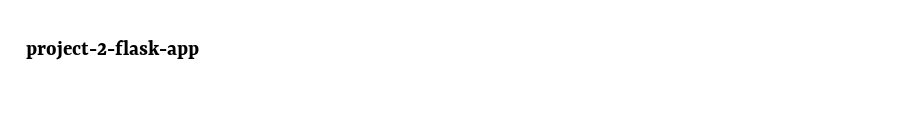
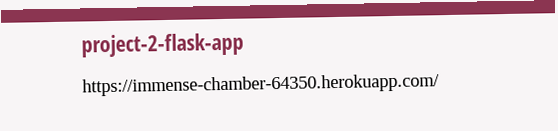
+ https://immense-chamber-64350.herokuapp.com/

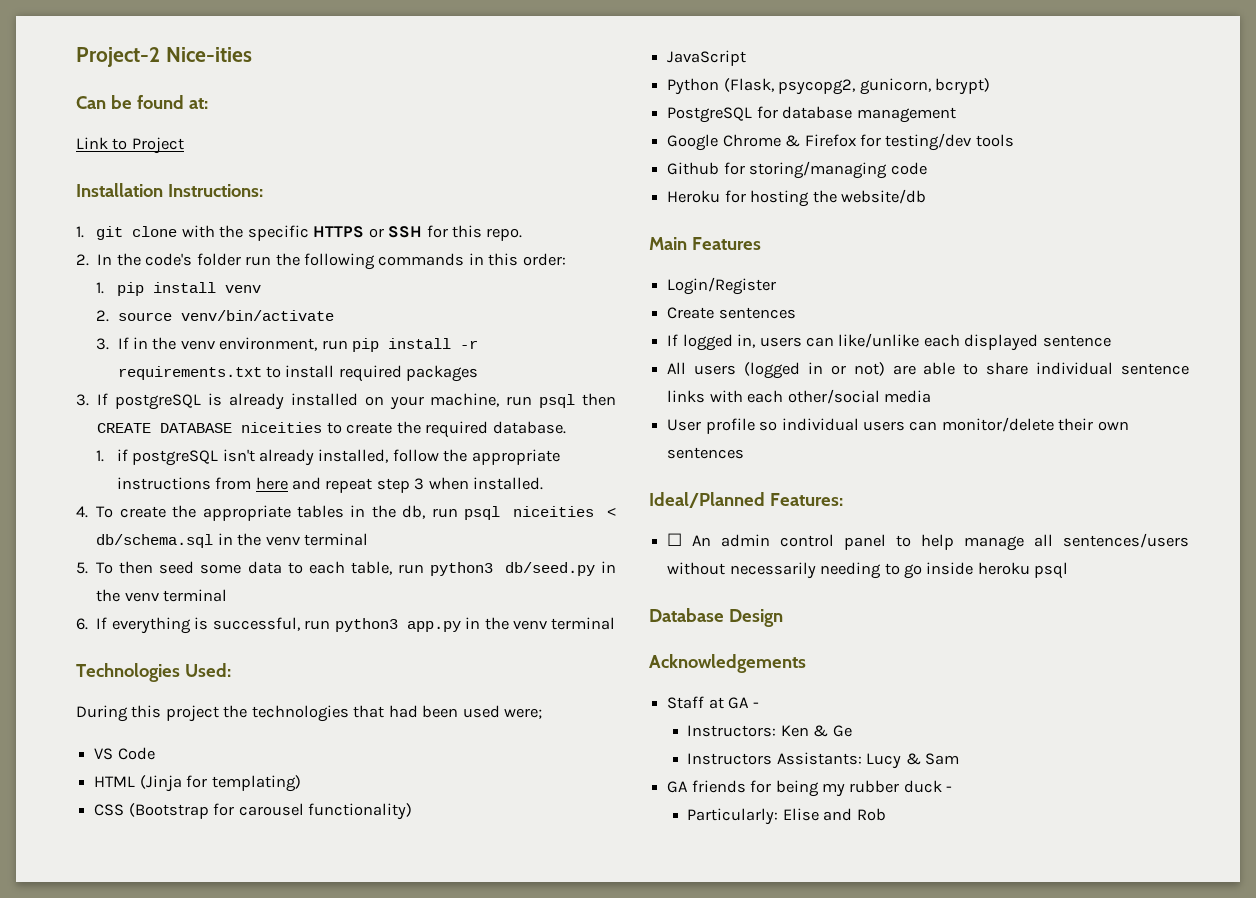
- project-2-flask-app
- https://immense-chamber-64350.herokuapp.com/
+ Project-2 Nice-ities
+ Can be found at:
+ Link to Project
+ Installation Instructions:
+ 1. git clone with the specific HTTPS or SSH for this repo.
+ 2. In the code's folder run the following commands in this order:
+ 1. pip install venv
+ 2. source venv/bin/activate
+ 3. If in the venv environment, run pip install -r requirements.txt to install required packages
+ 3. If postgreSQL is already installed on your machine, run psql then CREATE DATABASE niceities to create the required database.
+ 1. if postgreSQL isn't already installed, follow the appropriate instructions from here and repeat step 3 when installed.
+ 4. To create the appropriate tables in the db, run psql niceities < db/schema.sql in the venv terminal
+ 5. To then seed some data to each table, run python3 db/seed.py in the venv terminal
+ 6. If everything is successful, run python3 app.py in the venv terminal
+ Technologies Used:
+ During this project the technologies that had been used were;
+ VS Code
+ HTML (Jinja for templating)
+ CSS (Bootstrap for carousel functionality)
+ JavaScript
+ Python (Flask, psycopg2, gunicorn, bcrypt)
+ PostgreSQL for database management
+ Google Chrome & Firefox for testing/dev tools
+ Github for storing/managing code
+ Heroku for hosting the website/db
+ Main Features
+ Login/Register
+ Create sentences
+ If logged in, users can like/unlike each displayed sentence
+ All users (logged in or not) are able to share individual sentence links with each other/social media
+ User profile so individual users can monitor/delete their own sentences
+ Ideal/Planned Features:
+ ☐ An admin control panel to help manage all sentences/users without necessarily needing to go inside heroku psql
+ Database Design
+ Acknowledgements
+ Staff at GA -
+ Instructors: Ken & Ge
+ Instructors Assistants: Lucy & Sam
+ GA friends for being my rubber duck -
+ Particularly: Elise and Rob

